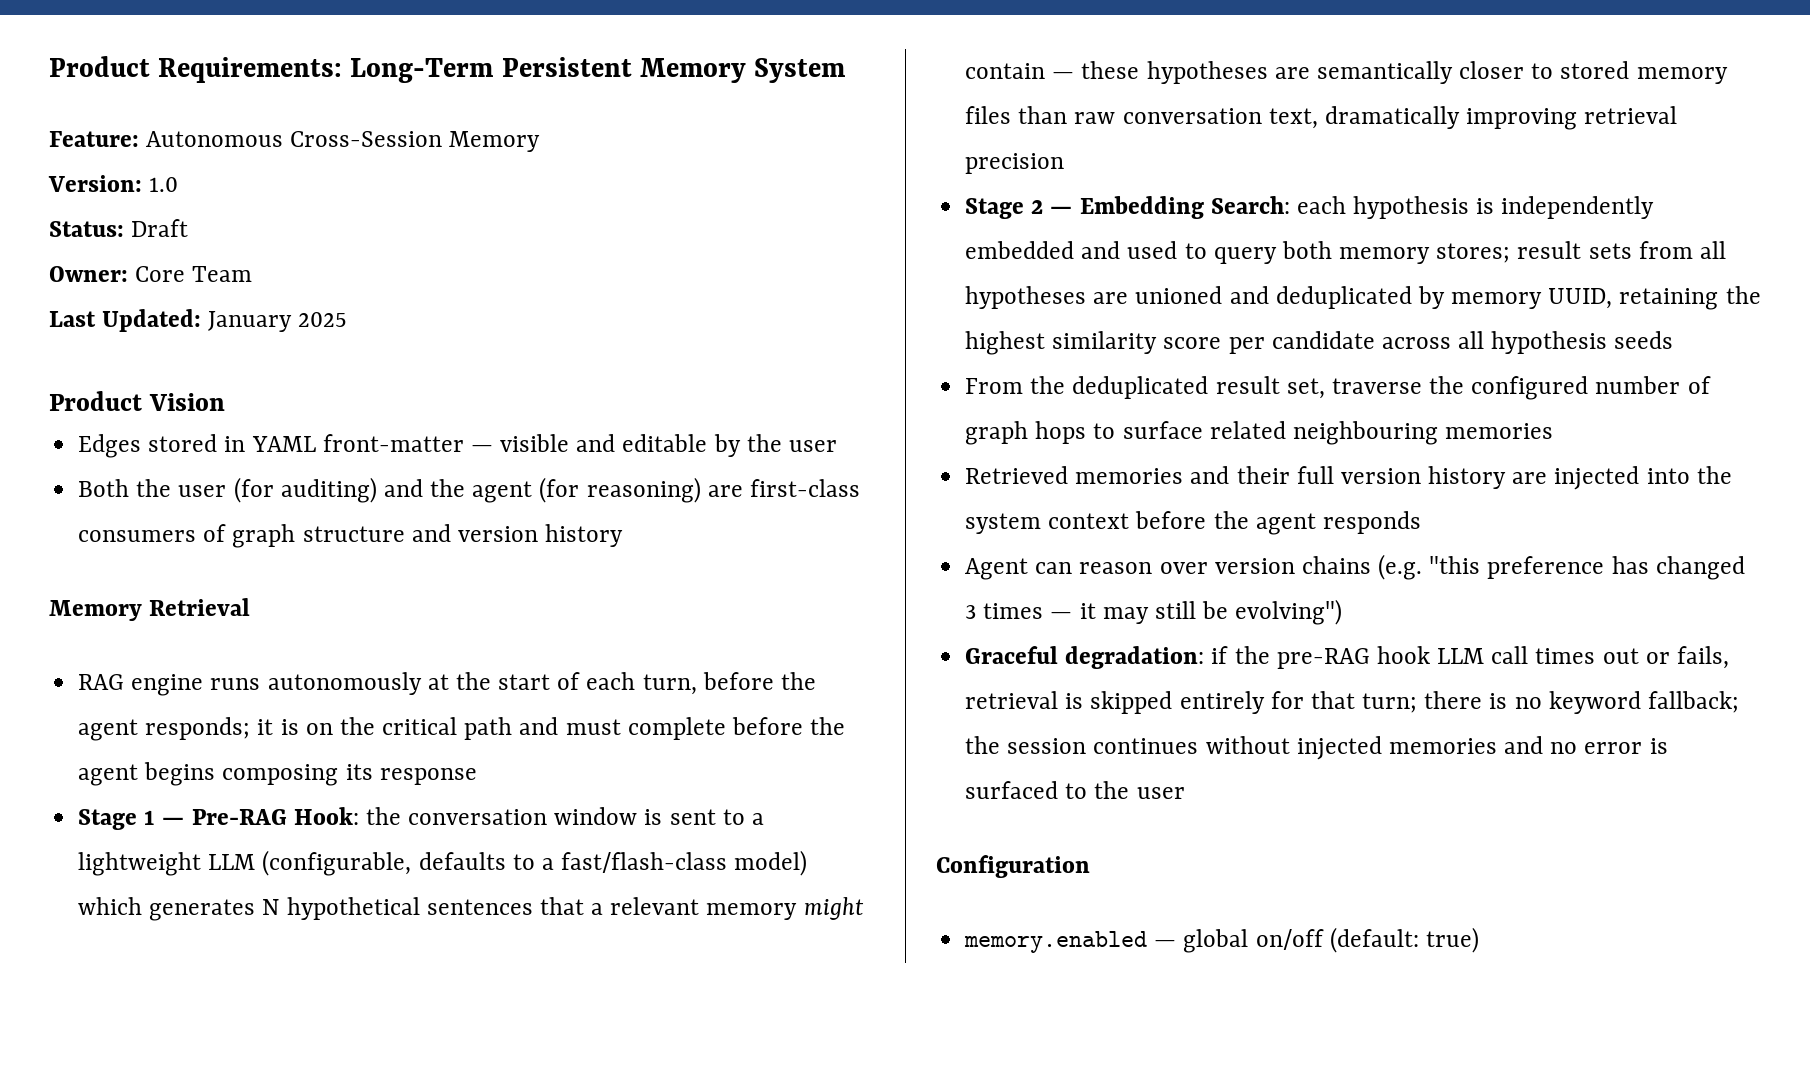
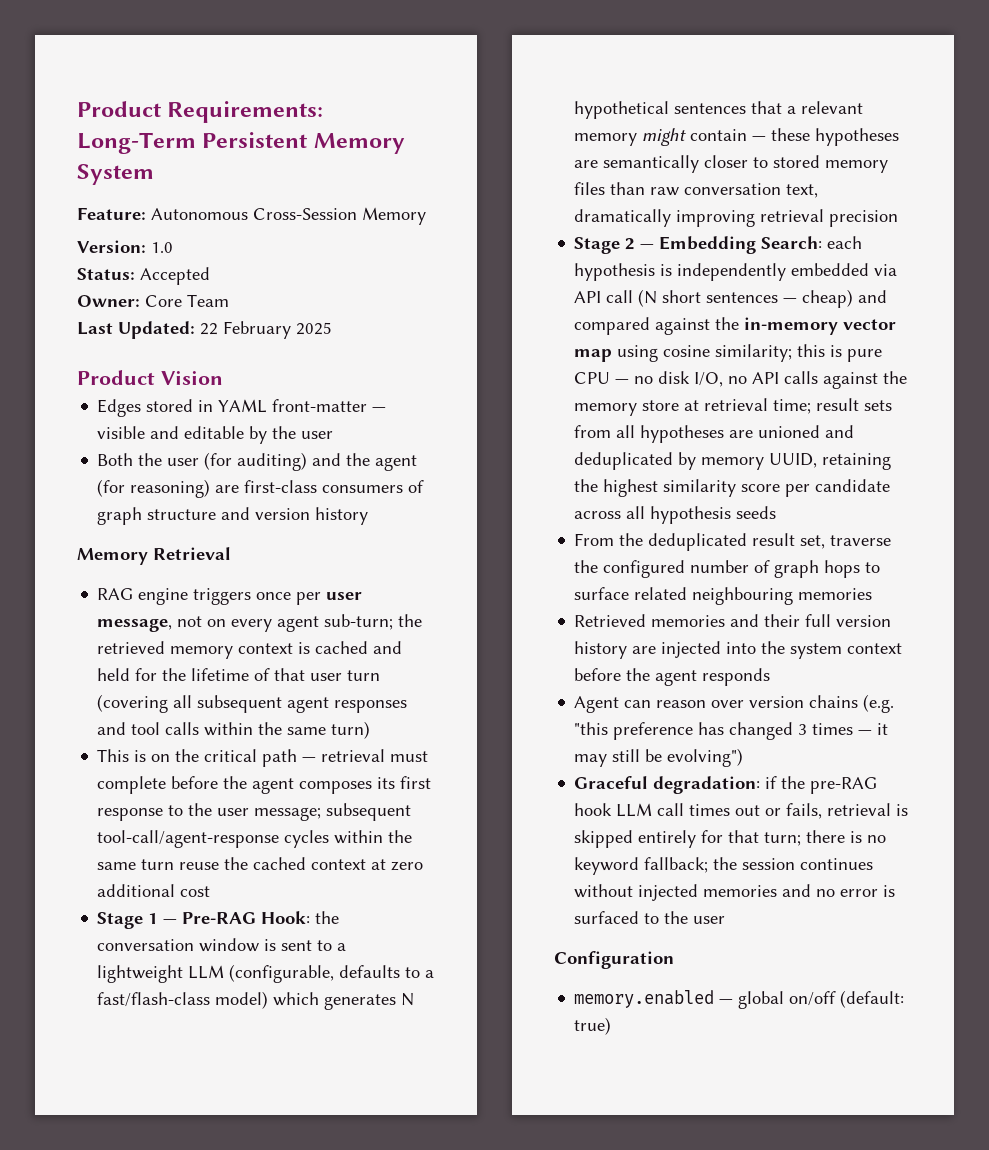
- Status: Draft
+ Status: Accepted
- Last Updated: January 2025
+ Last Updated: 22 February 2025
- RAG engine runs autonomously at the start of each turn, before the agent responds; it is on the critical path and must complete before the agent begins composing its response
+ RAG engine triggers once per user message, not on every agent sub-turn; the retrieved memory context is cached and held for the lifetime of that user turn (covering all subsequent agent responses and tool calls within the same turn)
+ This is on the critical path — retrieval must complete before the agent composes its first response to the user message; subsequent tool-call/agent-response cycles within the same turn reuse the cached context at zero additional cost
- Stage 2 — Embedding Search: each hypothesis is independently embedded and used to query both memory stores; result sets from all hypotheses are unioned and deduplicated by memory UUID, retaining the highest similarity score per candidate across all hypothesis seeds
+ Stage 2 — Embedding Search: each hypothesis is independently embedded via API call (N short sentences — cheap) and compared against the in-memory vector map using cosine similarity; this is pure CPU — no disk I/O, no API calls against the memory store at retrieval time; result sets from all hypotheses are unioned and deduplicated by memory UUID, retaining the highest similarity score per candidate across all hypothesis seeds

